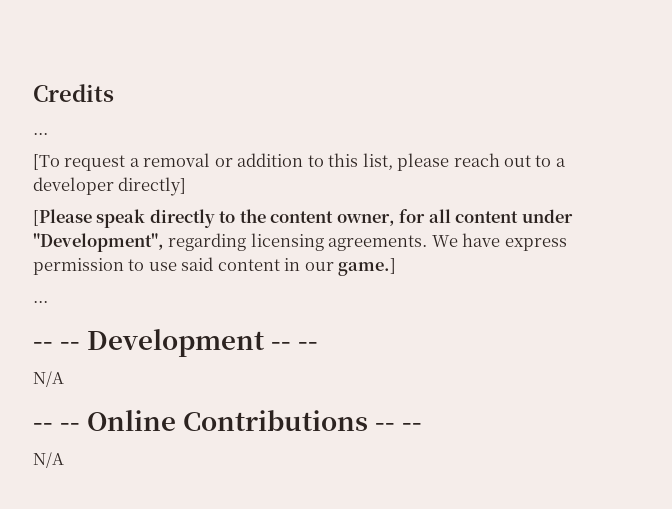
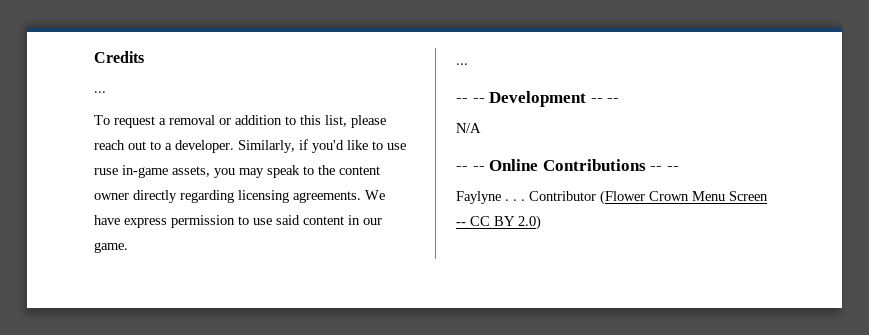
- [To request a removal or addition to this list, please reach out to a developer directly]
- [Please speak directly to the content owner, for all content under "Development", regarding licensing agreements.
+ To request a removal or addition to this list, please reach out to a developer. Similarly, if you'd like to use ruse in-game assets, you may speak to the content owner directly regarding licensing agreements.
- We have express permission to use said content in our game.]
+ We have express permission to use said content in our game.
  -- -- Online Contributions -- --
- N/A
+ Faylyne . . . Contributor (Flower Crown Menu Screen -- CC BY 2.0)

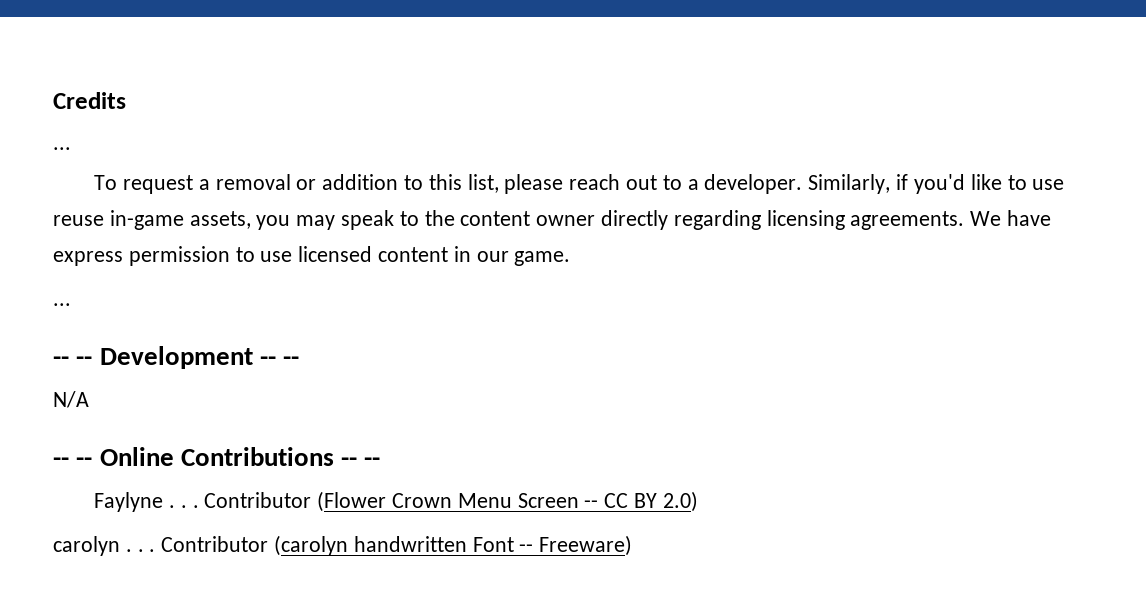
- Similarly, if you'd like to use ruse in-game assets, you may speak to the content owner directly regarding licensing agreements.
+ Similarly, if you'd like to use reuse in-game assets, you may speak to the content owner directly regarding licensing agreements.
- We have express permission to use said content in our game.
+ We have express permission to use licensed content in our game.
+ carolyn . . . Contributor (carolyn handwritten Font -- Freeware)

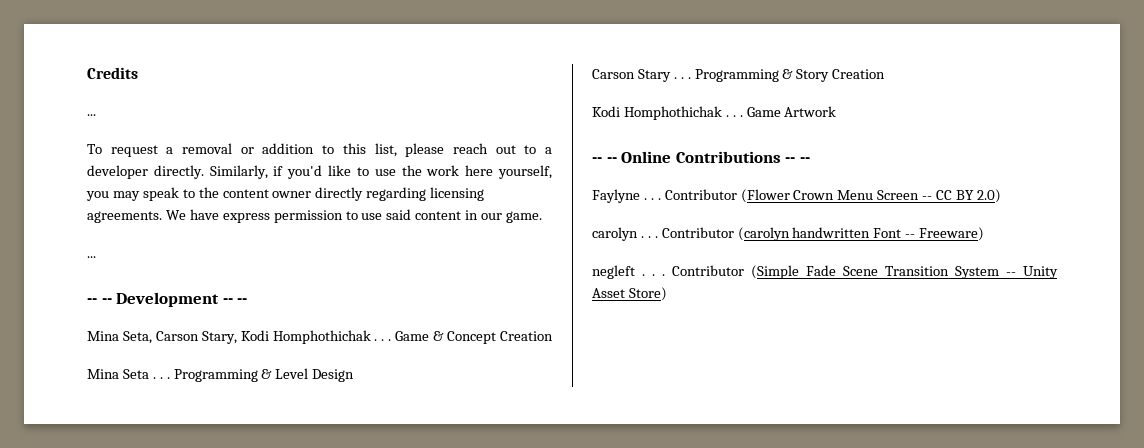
- To request a removal or addition to this list, please reach out to a developer.
+ To request a removal or addition to this list, please reach out to a developer directly.
- Similarly, if you'd like to use reuse in-game assets, you may speak to the content owner directly regarding licensing agreements.
+ Similarly, if you'd like to use the work here yourself, you may speak to the content owner directly regarding licensing agreements.
- We have express permission to use licensed content in our game.
+ We have express permission to use said content in our game.
- N/A
+ Mina Seta, Carson Stary, Kodi Homphothichak . . . Game & Concept Creation
+ Mina Seta . . . Programming & Level Design
+ Carson Stary . . . Programming & Story Creation
+ Kodi Homphothichak . . . Game Artwork
+ negleft . . . Contributor (Simple Fade Scene Transition System -- Unity Asset Store)

